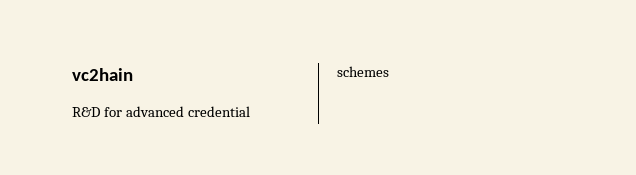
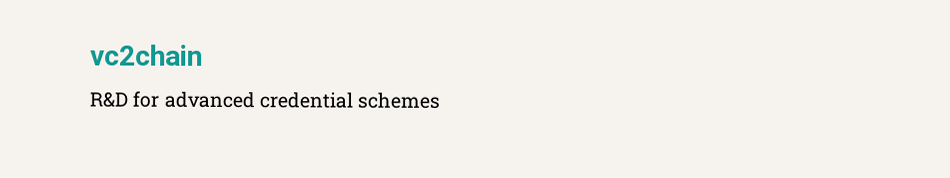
- vc2hain
+ vc2chain

